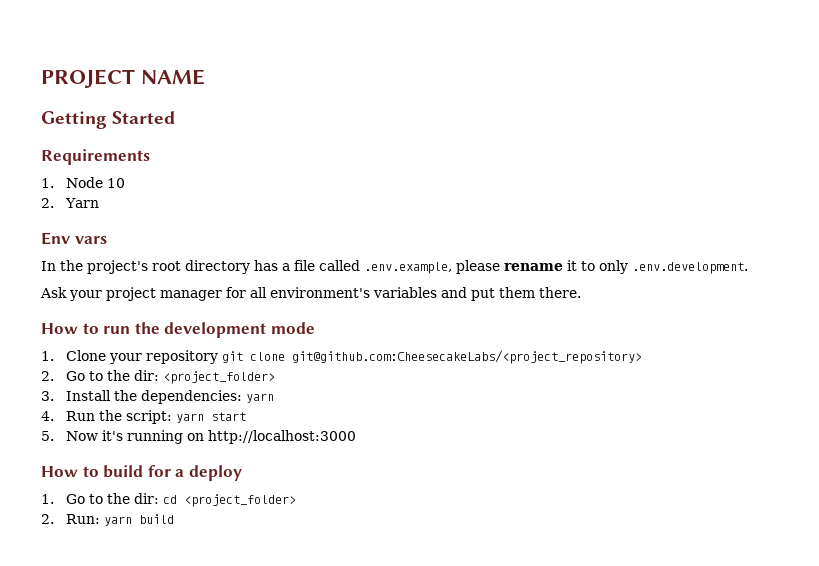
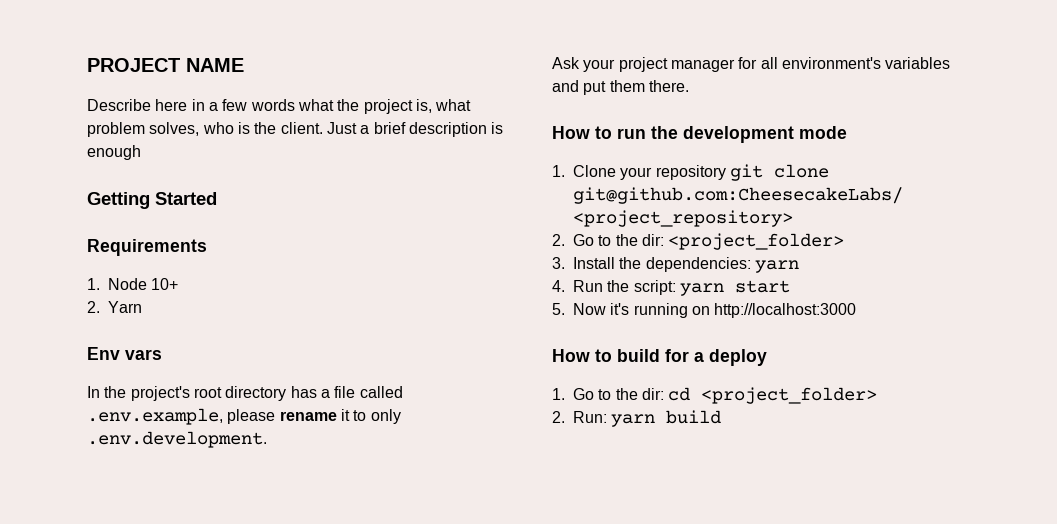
+ Describe here in a few words what the project is, what problem solves, who is the client. Just a brief description is enough
- 1. Node 10
+ 1. Node 10+

